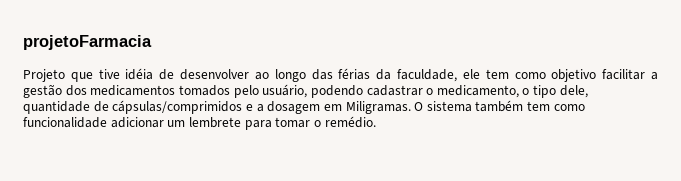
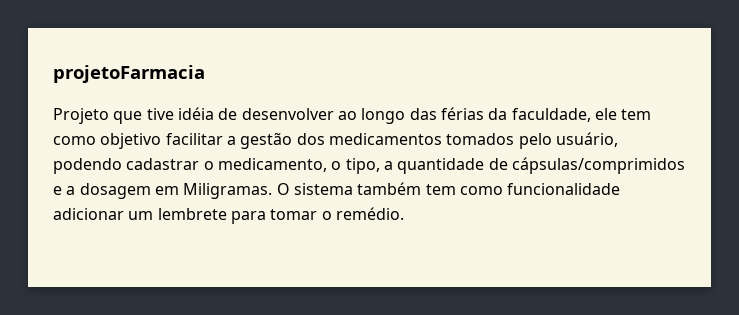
- Projeto que tive idéia de desenvolver ao longo das férias da faculdade, ele tem como objetivo facilitar a gestão dos medicamentos tomados pelo usuário, podendo cadastrar o medicamento, o tipo dele, quantidade de cápsulas/comprimidos e a dosagem em Miligramas.
+ Projeto que tive idéia de desenvolver ao longo das férias da faculdade, ele tem como objetivo facilitar a gestão dos medicamentos tomados pelo usuário, podendo cadastrar o medicamento, o tipo, a quantidade de cápsulas/comprimidos e a dosagem em Miligramas.

